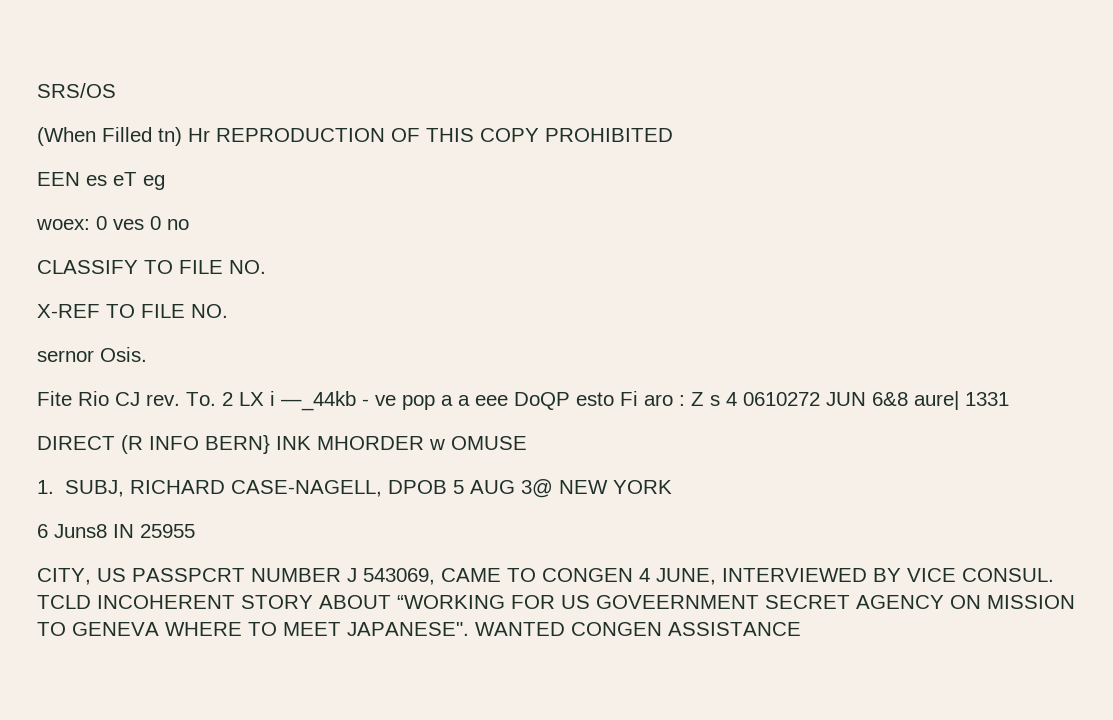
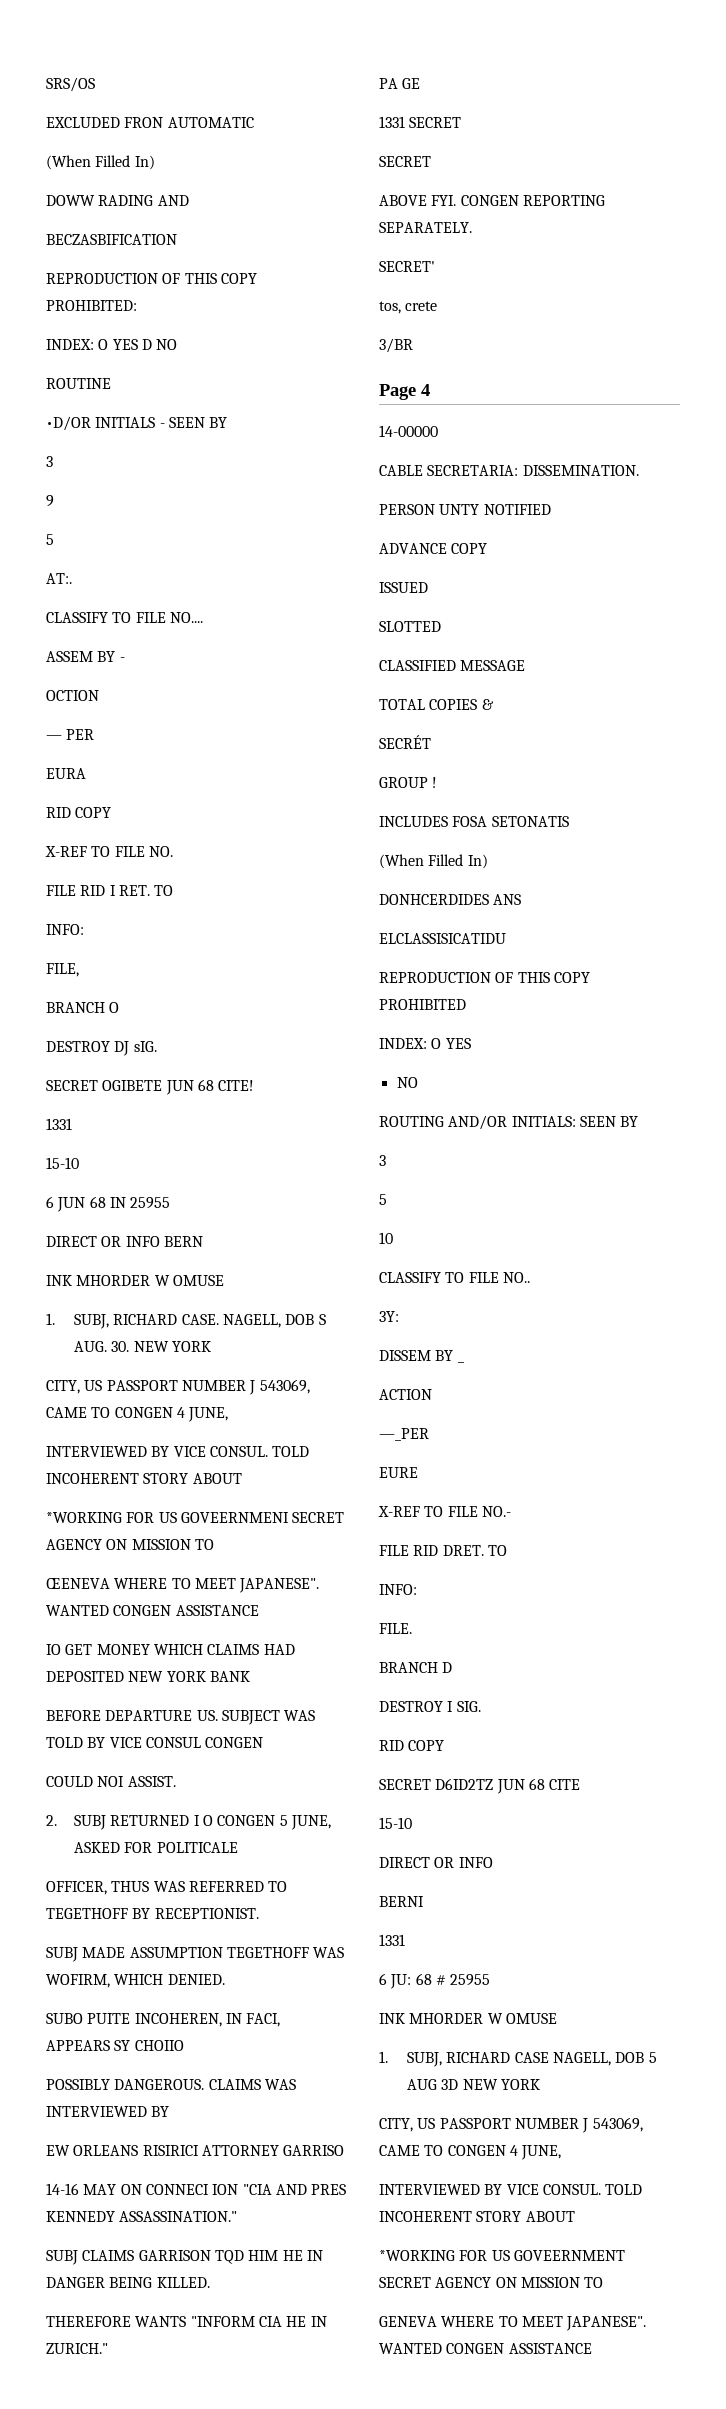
- (When Filled tn) Hr REPRODUCTION OF THIS COPY PROHIBITED
- EEN es eT eg
- woex: 0 ves 0 no
- CLASSIFY TO FILE NO.
+ EXCLUDED FRON AUTOMATIC
+ (When Filled In)
+ DOWW RADING AND
+ BECZASBIFICATION
+ REPRODUCTION OF THIS COPY PROHIBITED:
+ INDEX: O YES D NO
+ ROUTINE
+ •D/OR INITIALS - SEEN BY
+ 3
+ 9
+ 5
+ AT:.
+ CLASSIFY TO FILE NO....
+ ASSEM BY -
+ OCTION
+ — PER
+ EURA
+ RID COPY
  X-REF TO FILE NO.
- sernor Osis.
- Fite Rio CJ rev. To. 2 LX i —_44kb - ve pop a a eee DoQP esto Fi aro : Z s 4 0610272 JUN 6&8 aure| 1331
- DIRECT (R INFO BERN} INK MHORDER w OMUSE
- 1. SUBJ, RICHARD CASE-NAGELL, DPOB 5 AUG 3@ NEW YORK
- 6 Juns8 IN 25955
- CITY, US PASSPCRT NUMBER J 543069, CAME TO CONGEN 4 JUNE, INTERVIEWED BY VICE CONSUL. TCLD INCOHERENT STORY ABOUT “WORKING FOR US GOVEERNMENT SECRET AGENCY ON MISSION TO GENEVA WHERE TO MEET JAPANESE".
+ FILE RID I RET. TO
+ INFO:
+ FILE,
+ BRANCH O
+ DESTROY DJ sIG.
+ SECRET OGIBETE JUN 68 CITE!
+ 1331
+ 15-10
+ 6 JUN 68 IN 25955
+ DIRECT OR INFO BERN
+ INK MHORDER W OMUSE
+ 1. SUBJ, RICHARD CASE. NAGELL, DOB S AUG. 30. NEW YORK
+ CITY, US PASSPORT NUMBER J 543069, CAME TO CONGEN 4 JUNE,
+ INTERVIEWED BY VICE CONSUL. TOLD INCOHERENT STORY ABOUT
+ *WORKING FOR US GOVEERNMENI SECRET AGENCY ON MISSION TO
+ ŒENEVA WHERE TO MEET JAPANESE". WANTED CONGEN ASSISTANCE
+ IO GET MONEY WHICH CLAIMS HAD DEPOSITED NEW YORK BANK
+ BEFORE DEPARTURE US. SUBJECT WAS TOLD BY VICE CONSUL CONGEN
+ COULD NOI ASSIST.
+ 2. SUBJ RETURNED I O CONGEN 5 JUNE, ASKED FOR POLITICALE
+ OFFICER, THUS WAS REFERRED TO TEGETHOFF BY RECEPTIONIST.
+ SUBJ MADE ASSUMPTION TEGETHOFF WAS WOFIRM, WHICH DENIED.
+ SUBO PUITE INCOHEREN, IN FACI, APPEARS SY CHOIIO
+ POSSIBLY DANGEROUS. CLAIMS WAS INTERVIEWED BY
+ EW ORLEANS RISIRICI ATTORNEY GARRISO
+ 14-16 MAY ON CONNECI ION "CIA AND PRES KENNEDY ASSASSINATION."
+ SUBJ CLAIMS GARRISON TQD HIM HE IN DANGER BEING KILLED.
+ THEREFORE WANTS "INFORM CIA HE IN ZURICH."
+ PA GE
+ 1331 SECRET
+ SECRET
+ ABOVE FYI. CONGEN REPORTING SEPARATELY.
+ SECRET'
+ tos, crete
+ 3/BR
+ Page 4
+ 14-00000
+ CABLE SECRETARIA: DISSEMINATION.
+ PERSON UNTY NOTIFIED
+ ADVANCE COPY
+ ISSUED
+ SLOTTED
+ CLASSIFIED MESSAGE
+ TOTAL COPIES &
+ SECRÉT
+ GROUP !
+ INCLUDES FOSA SETONATIS
+ (When Filled In)
+ DONHCERDIDES ANS
+ ELCLASSISICATIDU
+ REPRODUCTION OF THIS COPY PROHIBITED
+ INDEX: O YES
+ NO
+ ROUTING AND/OR INITIALS: SEEN BY
+ 3
+ 5
+ 10
+ CLASSIFY TO FILE NO..
+ 3Y:
+ DISSEM BY _
+ ACTION
+ —_PER
+ EURE
+ X-REF TO FILE NO.-
+ FILE RID DRET. TO
+ INFO:
+ FILE.
+ BRANCH D
+ DESTROY I SIG.
+ RID COPY
+ SECRET D6ID2TZ JUN 68 CITE
+ 15-10
+ DIRECT OR INFO
+ BERNI
+ 1331
+ 6 JU: 68 # 25955
+ INK MHORDER W OMUSE
+ 1. SUBJ, RICHARD CASE NAGELL, DOB 5 AUG 3D NEW YORK
+ CITY, US PASSPORT NUMBER J 543069, CAME TO CONGEN 4 JUNE,
+ INTERVIEWED BY VICE CONSUL. TOLD INCOHERENT STORY ABOUT
+ *WORKING FOR US GOVEERNMENT SECRET AGENCY ON MISSION TO
+ GENEVA WHERE TO MEET JAPANESE".

